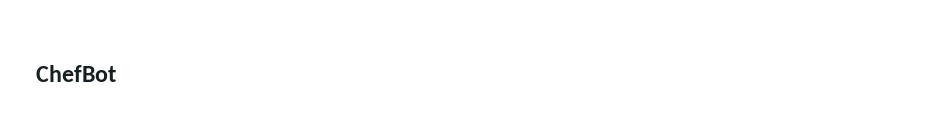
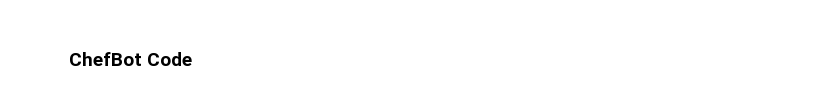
- ChefBot
+ ChefBot Code

